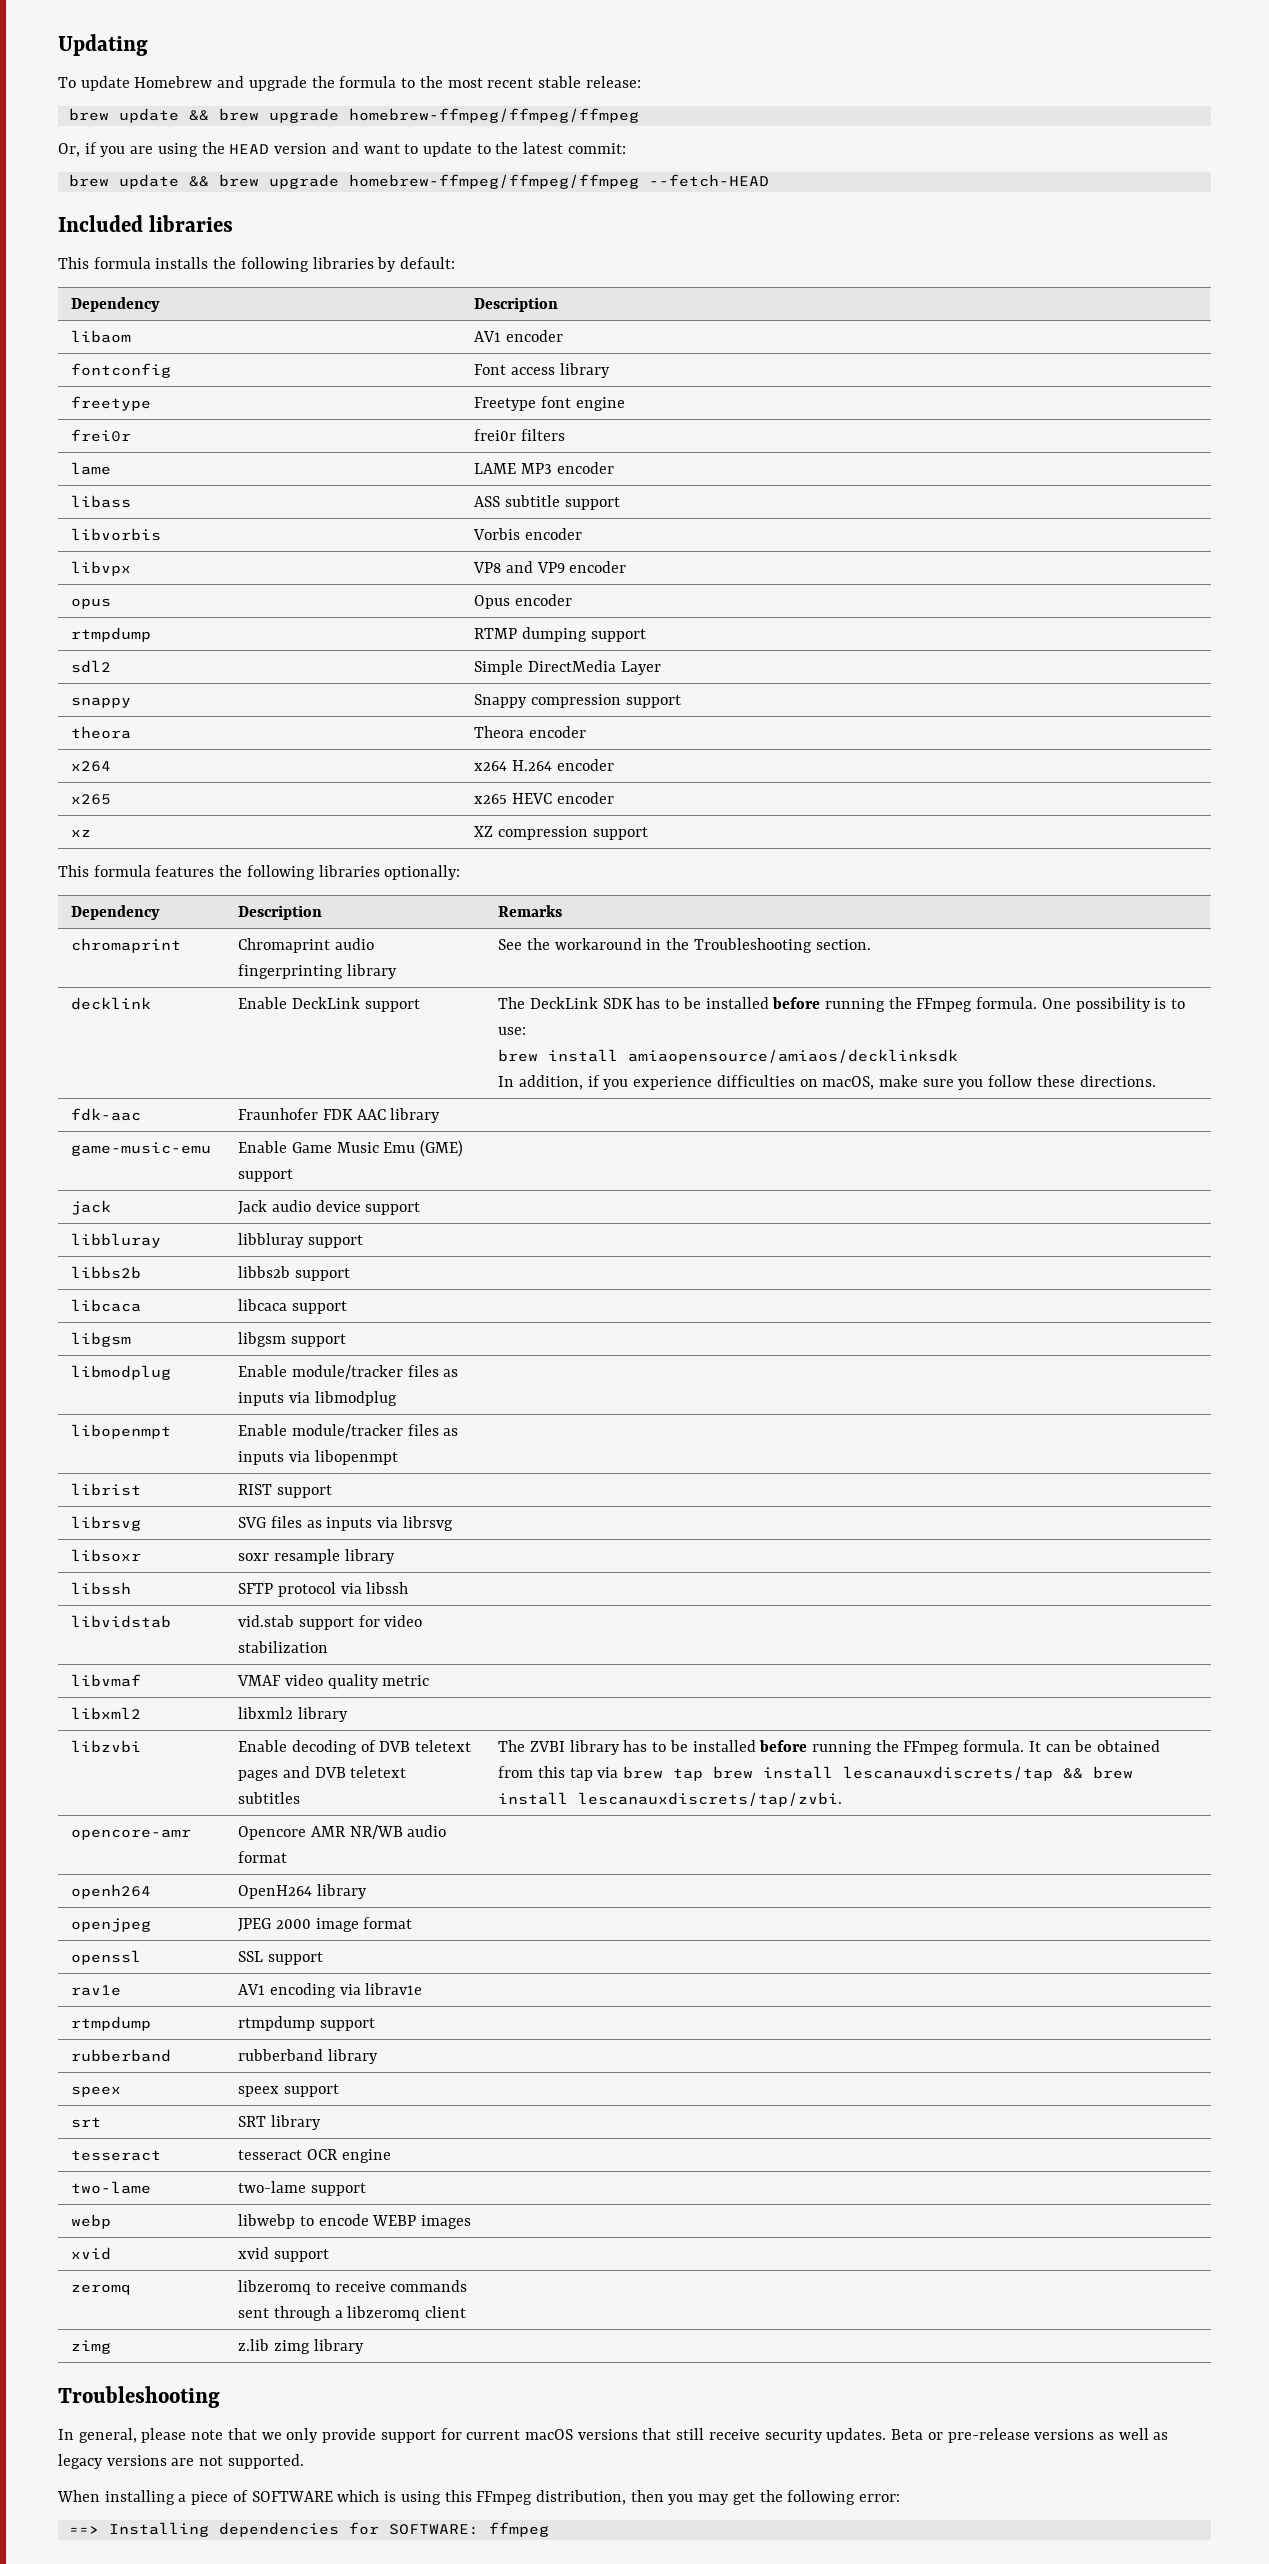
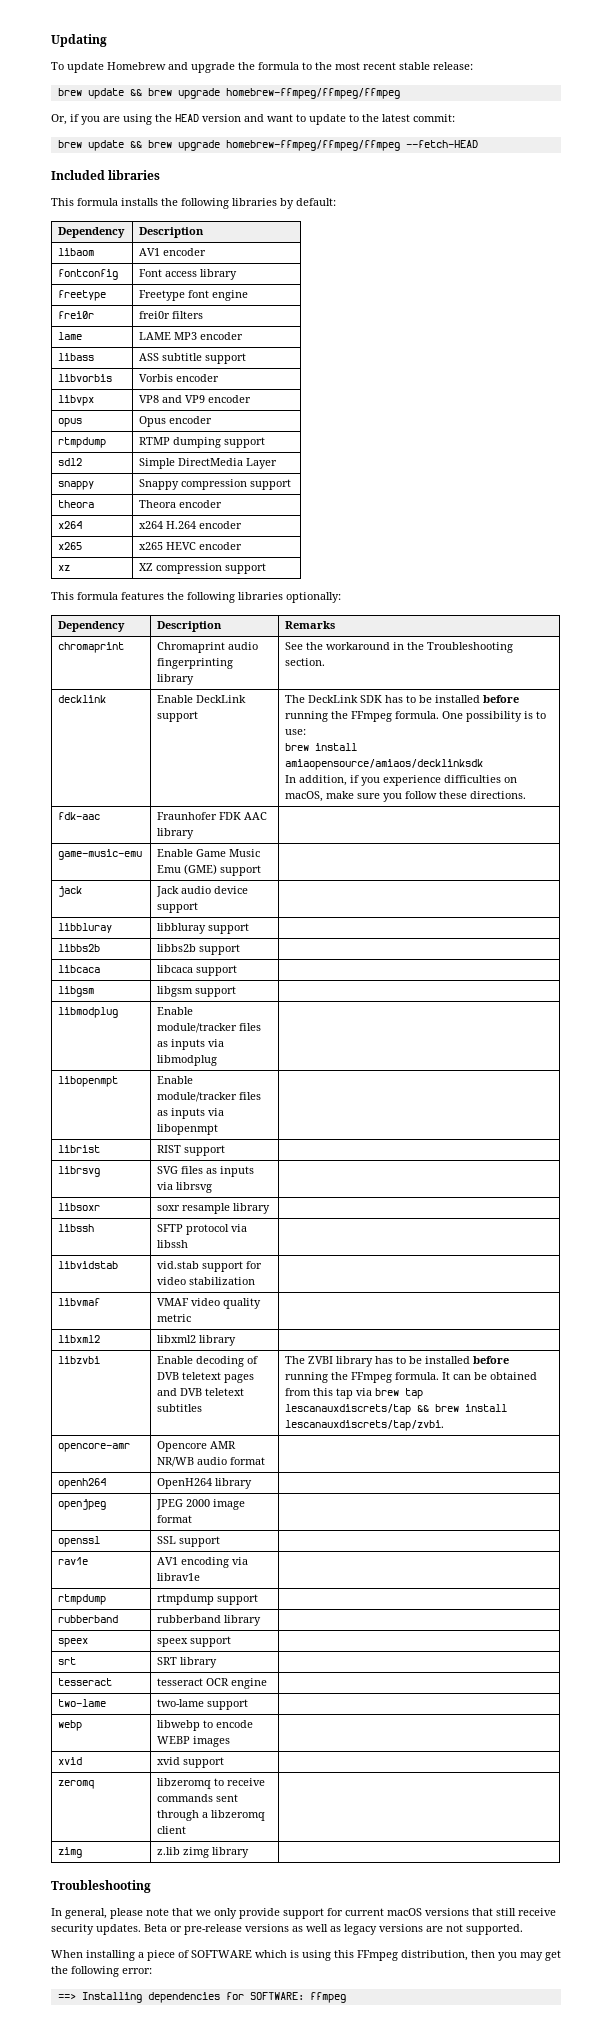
- libzvbi | Enable decoding of DVB teletext pages and DVB teletext subtitles | The ZVBI library has to be installed before running the FFmpeg formula. It can be obtained from this tap via brew tap brew install lescanauxdiscrets/tap && brew install lescanauxdiscrets/tap/zvbi.
+ libzvbi | Enable decoding of DVB teletext pages and DVB teletext subtitles | The ZVBI library has to be installed before running the FFmpeg formula. It can be obtained from this tap via brew tap lescanauxdiscrets/tap && brew install lescanauxdiscrets/tap/zvbi.

